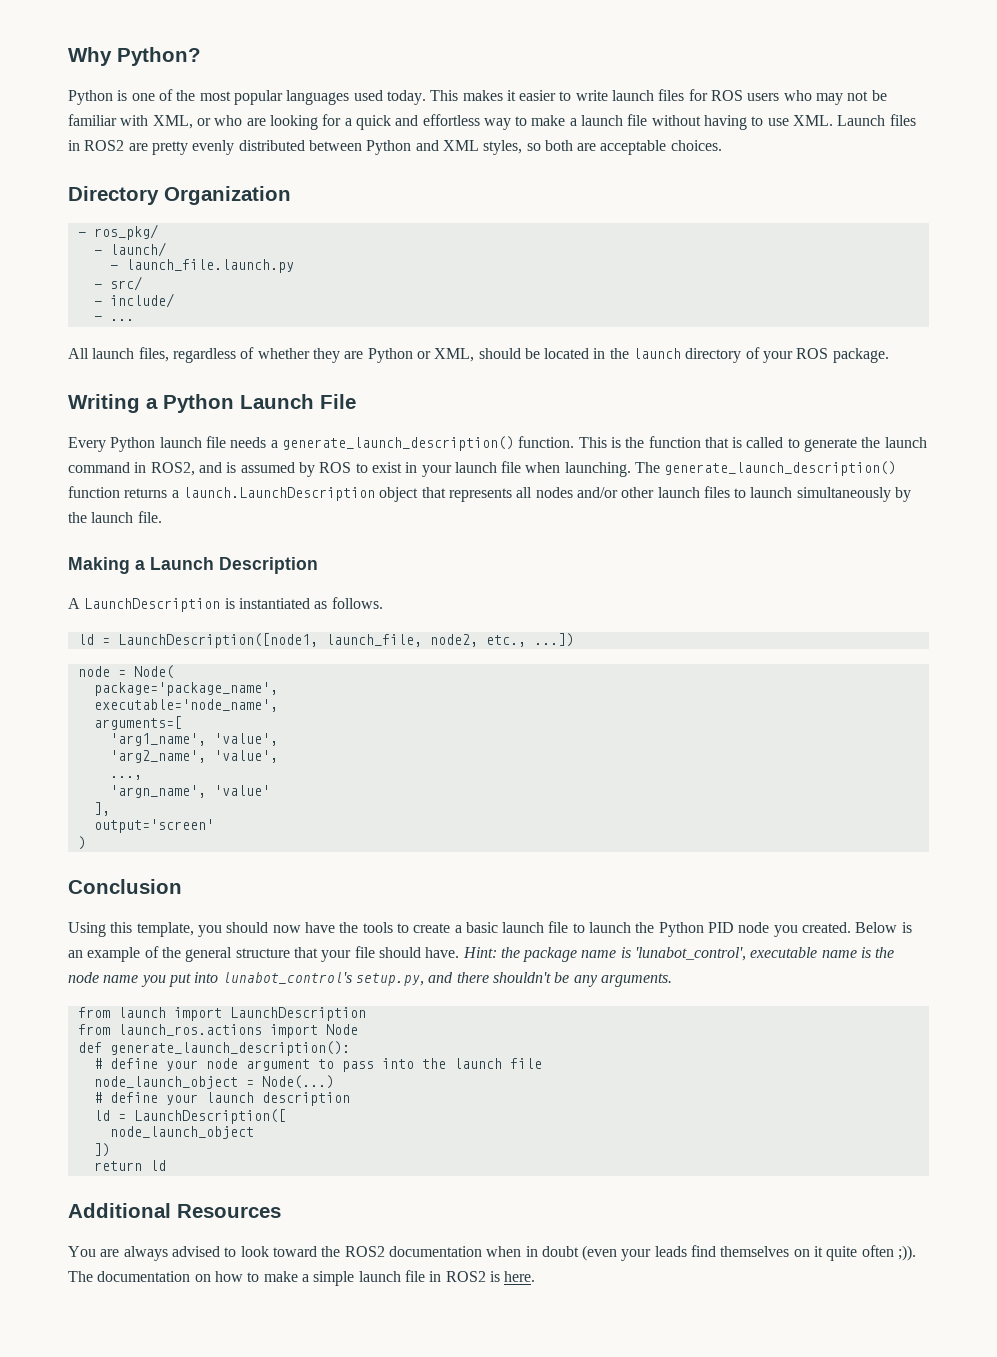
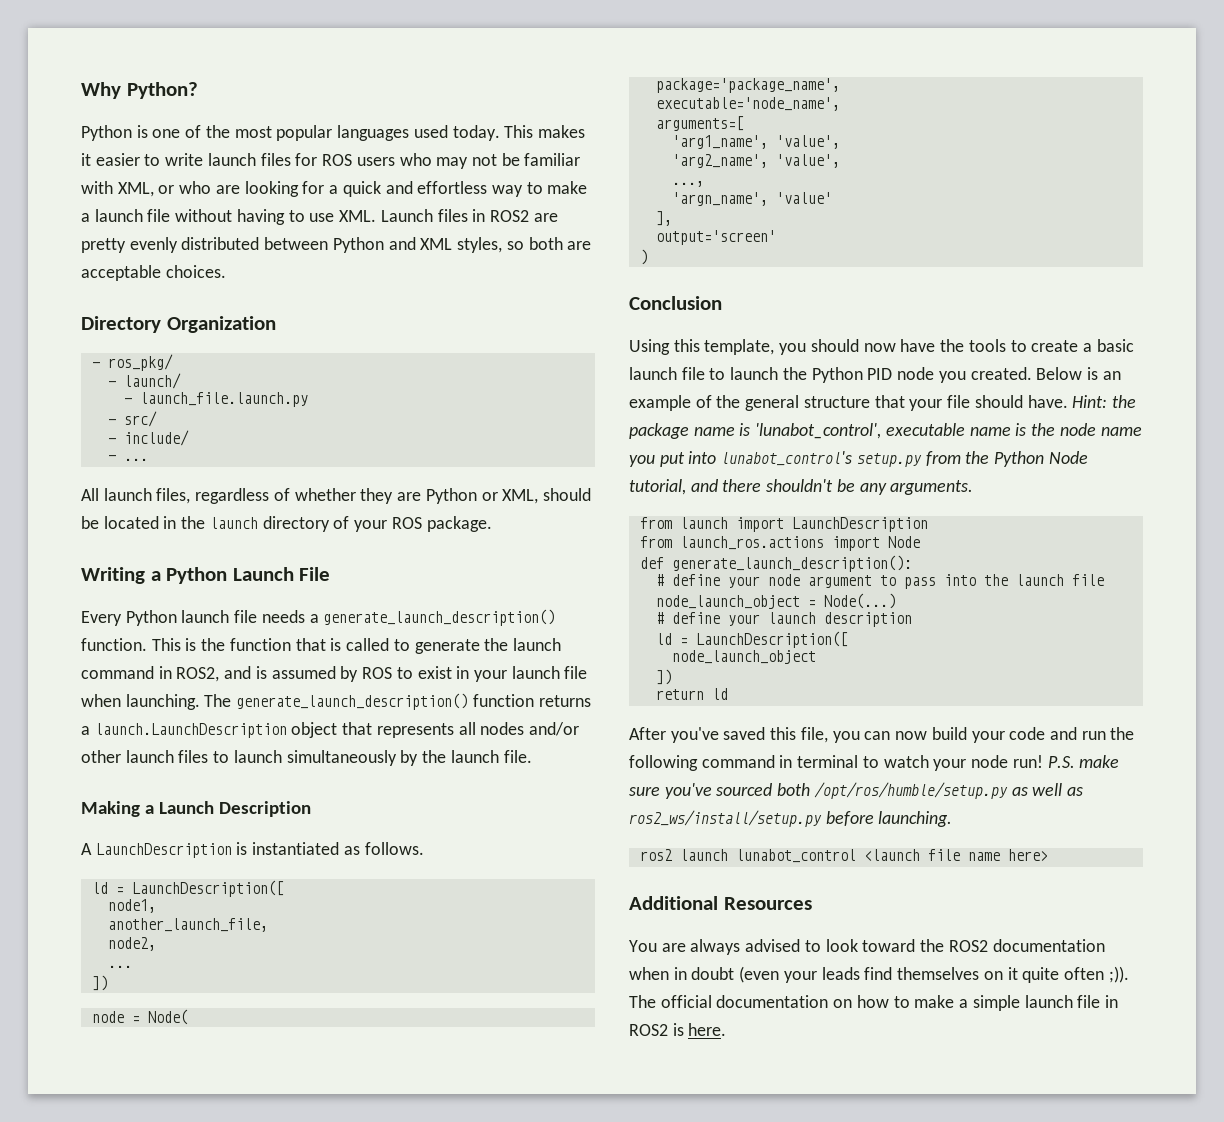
  A LaunchDescription is instantiated as follows.
- ld = LaunchDescription([node1, launch_file, node2, etc., ...])
+ ld = LaunchDescription([
+ node1,
+ another_launch_file,
+ node2,
+ ...
+ ])
- Hint: the package name is 'lunabot_control', executable name is the node name you put into lunabot_control's setup.py, and there shouldn't be any arguments.
+ Hint: the package name is 'lunabot_control', executable name is the node name you put into lunabot_control's setup.py from the Python Node tutorial, and there shouldn't be any arguments.
+ After you've saved this file, you can now build your code and run the following command in terminal to watch your node run! P.S. make sure you've sourced both /opt/ros/humble/setup.py as well as ros2_ws/install/setup.py before launching.
+ ros2 launch lunabot_control <launch file name here>
- The documentation on how to make a simple launch file in ROS2 is here.
+ The official documentation on how to make a simple launch file in ROS2 is here.

